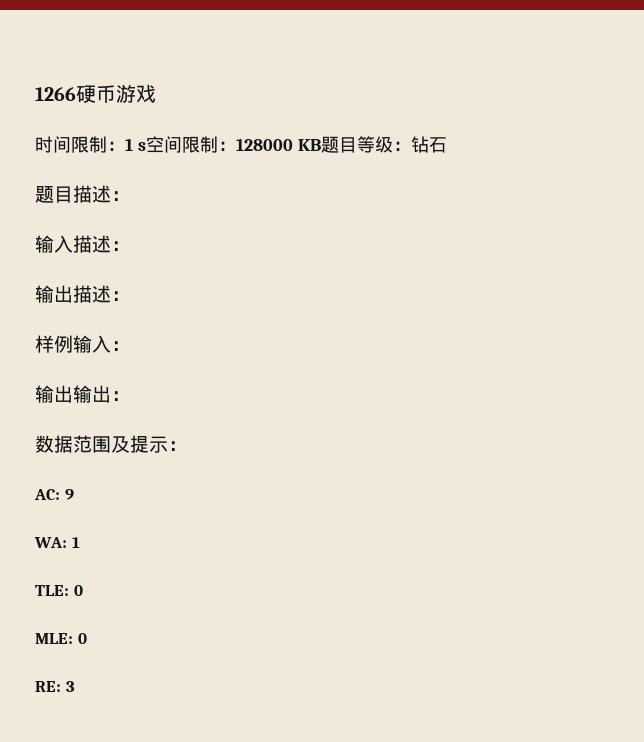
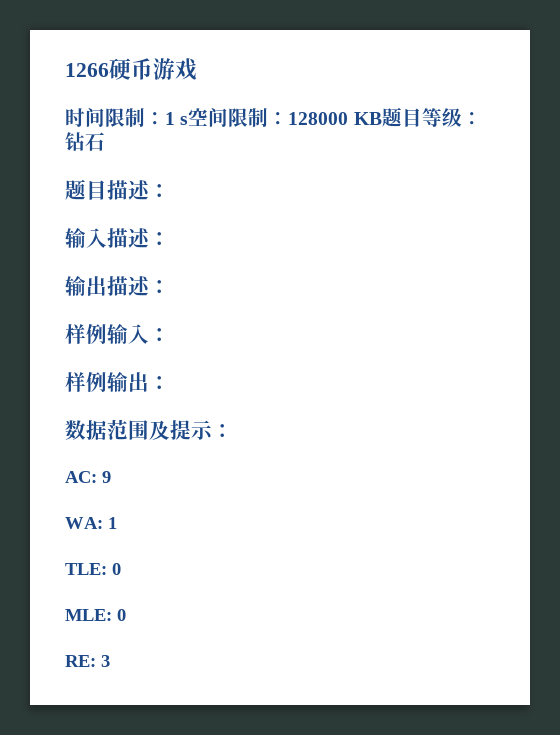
- 输出输出：
+ 样例输出：

